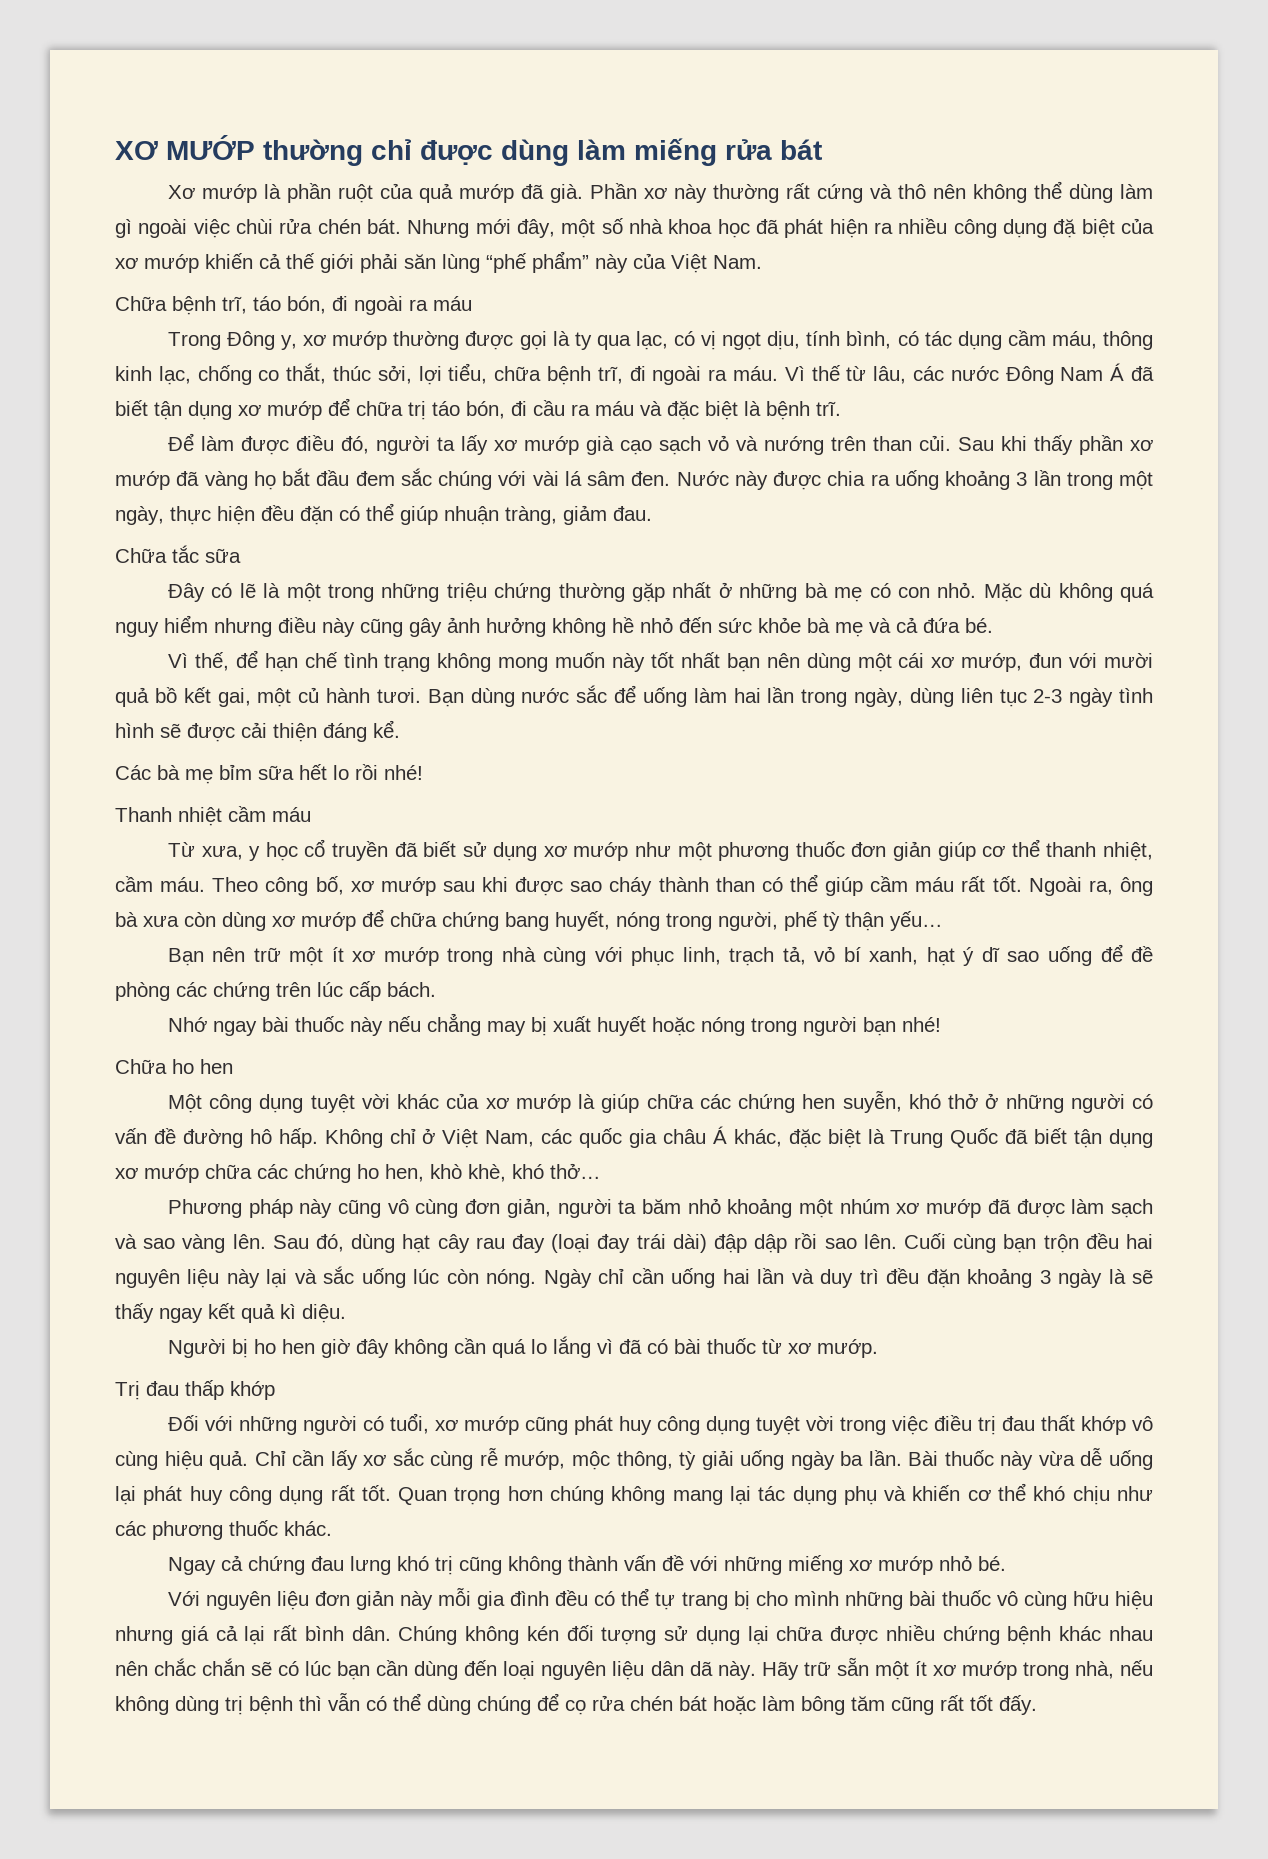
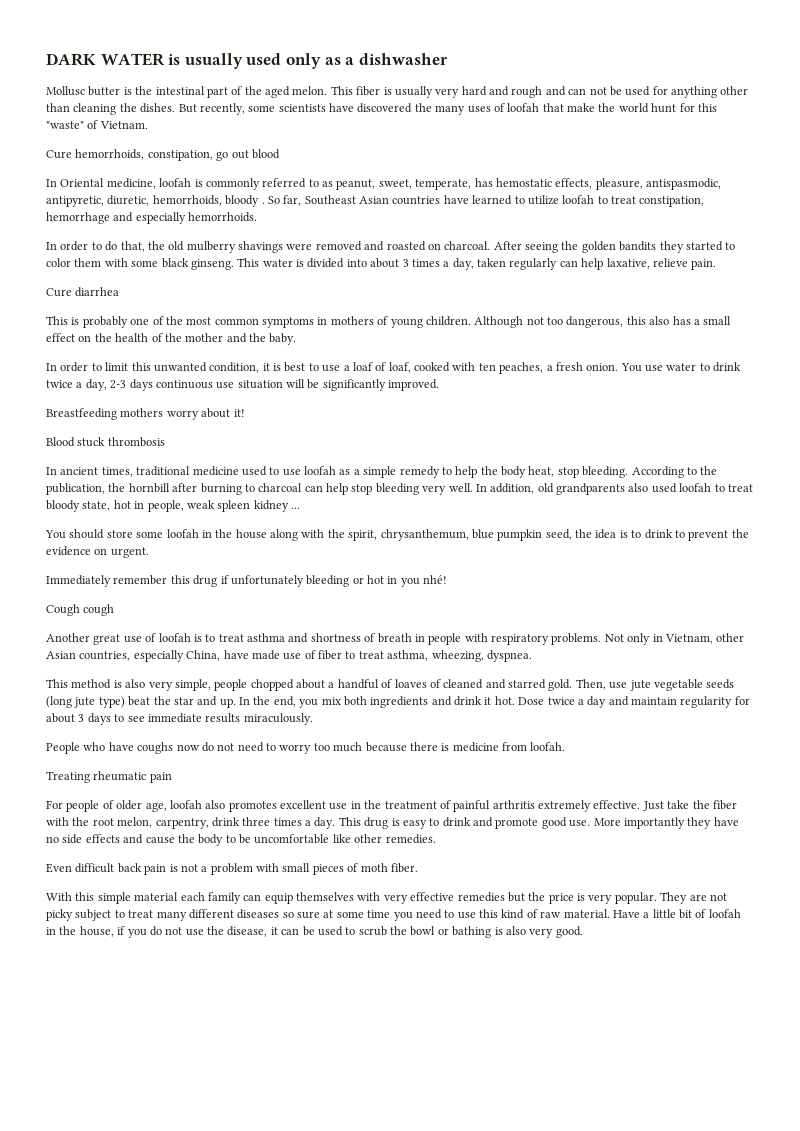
- XƠ MƯỚP thường chỉ được dùng làm miếng rửa bát
- Xơ mướp là phần ruột của quả mướp đã già. Phần xơ này thường rất cứng và thô nên không thể dùng làm gì ngoài việc chùi rửa chén bát. Nhưng mới đây, một số nhà khoa học đã phát hiện ra nhiều công dụng đặ biệt của xơ mướp khiến cả thế giới phải săn lùng “phế phẩm” này của Việt Nam.
- Chữa bệnh trĩ, táo bón, đi ngoài ra máu
- Trong Đông y, xơ mướp thường được gọi là ty qua lạc, có vị ngọt dịu, tính bình, có tác dụng cầm máu, thông kinh lạc, chống co thắt, thúc sởi, lợi tiểu, chữa bệnh trĩ, đi ngoài ra máu. Vì thế từ lâu, các nước Đông Nam Á đã biết tận dụng xơ mướp để chữa trị táo bón, đi cầu ra máu và đặc biệt là bệnh trĩ.
- Để làm được điều đó, người ta lấy xơ mướp già cạo sạch vỏ và nướng trên than củi. Sau khi thấy phần xơ mướp đã vàng họ bắt đầu đem sắc chúng với vài lá sâm đen. Nước này được chia ra uống khoảng 3 lần trong một ngày, thực hiện đều đặn có thể giúp nhuận tràng, giảm đau.
- Chữa tắc sữa
- Đây có lẽ là một trong những triệu chứng thường gặp nhất ở những bà mẹ có con nhỏ. Mặc dù không quá nguy hiểm nhưng điều này cũng gây ảnh hưởng không hề nhỏ đến sức khỏe bà mẹ và cả đứa bé.
- Vì thế, để hạn chế tình trạng không mong muốn này tốt nhất bạn nên dùng một cái xơ mướp, đun với mười quả bồ kết gai, một củ hành tươi. Bạn dùng nước sắc để uống làm hai lần trong ngày, dùng liên tục 2-3 ngày tình hình sẽ được cải thiện đáng kể.
- Các bà mẹ bỉm sữa hết lo rồi nhé!
- Thanh nhiệt cầm máu
- Từ xưa, y học cổ truyền đã biết sử dụng xơ mướp như một phương thuốc đơn giản giúp cơ thể thanh nhiệt, cầm máu. Theo công bố, xơ mướp sau khi được sao cháy thành than có thể giúp cầm máu rất tốt. Ngoài ra, ông bà xưa còn dùng xơ mướp để chữa chứng bang huyết, nóng trong người, phế tỳ thận yếu…
- Bạn nên trữ một ít xơ mướp trong nhà cùng với phục linh, trạch tả, vỏ bí xanh, hạt ý dĩ sao uống để đề phòng các chứng trên lúc cấp bách.
- Nhớ ngay bài thuốc này nếu chẳng may bị xuất huyết hoặc nóng trong người bạn nhé!
- Chữa ho hen
- Một công dụng tuyệt vời khác của xơ mướp là giúp chữa các chứng hen suyễn, khó thở ở những người có vấn đề đường hô hấp. Không chỉ ở Việt Nam, các quốc gia châu Á khác, đặc biệt là Trung Quốc đã biết tận dụng xơ mướp chữa các chứng ho hen, khò khè, khó thở…
- Phương pháp này cũng vô cùng đơn giản, người ta băm nhỏ khoảng một nhúm xơ mướp đã được làm sạch và sao vàng lên. Sau đó, dùng hạt cây rau đay (loại đay trái dài) đập dập rồi sao lên. Cuối cùng bạn trộn đều hai nguyên liệu này lại và sắc uống lúc còn nóng. Ngày chỉ cần uống hai lần và duy trì đều đặn khoảng 3 ngày là sẽ thấy ngay kết quả kì diệu.
- Người bị ho hen giờ đây không cần quá lo lắng vì đã có bài thuốc từ xơ mướp.
- Trị đau thấp khớp
- Đối với những người có tuổi, xơ mướp cũng phát huy công dụng tuyệt vời trong việc điều trị đau thất khớp vô cùng hiệu quả. Chỉ cần lấy xơ sắc cùng rễ mướp, mộc thông, tỳ giải uống ngày ba lần. Bài thuốc này vừa dễ uống lại phát huy công dụng rất tốt. Quan trọng hơn chúng không mang lại tác dụng phụ và khiến cơ thể khó chịu như các phương thuốc khác.
- Ngay cả chứng đau lưng khó trị cũng không thành vấn đề với những miếng xơ mướp nhỏ bé.
- Với nguyên liệu đơn giản này mỗi gia đình đều có thể tự trang bị cho mình những bài thuốc vô cùng hữu hiệu nhưng giá cả lại rất bình dân. Chúng không kén đối tượng sử dụng lại chữa được nhiều chứng bệnh khác nhau nên chắc chắn sẽ có lúc bạn cần dùng đến loại nguyên liệu dân dã này. Hãy trữ sẵn một ít xơ mướp trong nhà, nếu không dùng trị bệnh thì vẫn có thể dùng chúng để cọ rửa chén bát hoặc làm bông tăm cũng rất tốt đấy.
+ DARK WATER is usually used only as a dishwasher
+ Mollusc butter is the intestinal part of the aged melon. This fiber is usually very hard and rough and can not be used for anything other than cleaning the dishes. But recently, some scientists have discovered the many uses of loofah that make the world hunt for this "waste" of Vietnam.
+ Cure hemorrhoids, constipation, go out blood
+ In Oriental medicine, loofah is commonly referred to as peanut, sweet, temperate, has hemostatic effects, pleasure, antispasmodic, antipyretic, diuretic, hemorrhoids, bloody . So far, Southeast Asian countries have learned to utilize loofah to treat constipation, hemorrhage and especially hemorrhoids.
+ In order to do that, the old mulberry shavings were removed and roasted on charcoal. After seeing the golden bandits they started to color them with some black ginseng. This water is divided into about 3 times a day, taken regularly can help laxative, relieve pain.
+ Cure diarrhea
+ This is probably one of the most common symptoms in mothers of young children. Although not too dangerous, this also has a small effect on the health of the mother and the baby.
+ In order to limit this unwanted condition, it is best to use a loaf of loaf, cooked with ten peaches, a fresh onion. You use water to drink twice a day, 2-3 days continuous use situation will be significantly improved.
+ Breastfeeding mothers worry about it!
+ Blood stuck thrombosis
+ In ancient times, traditional medicine used to use loofah as a simple remedy to help the body heat, stop bleeding. According to the publication, the hornbill after burning to charcoal can help stop bleeding very well. In addition, old grandparents also used loofah to treat bloody state, hot in people, weak spleen kidney ...
+ You should store some loofah in the house along with the spirit, chrysanthemum, blue pumpkin seed, the idea is to drink to prevent the evidence on urgent.
+ Immediately remember this drug if unfortunately bleeding or hot in you nhé!
+ Cough cough
+ Another great use of loofah is to treat asthma and shortness of breath in people with respiratory problems. Not only in Vietnam, other Asian countries, especially China, have made use of fiber to treat asthma, wheezing, dyspnea.
+ This method is also very simple, people chopped about a handful of loaves of cleaned and starred gold. Then, use jute vegetable seeds (long jute type) beat the star and up. In the end, you mix both ingredients and drink it hot. Dose twice a day and maintain regularity for about 3 days to see immediate results miraculously.
+ People who have coughs now do not need to worry too much because there is medicine from loofah.
+ Treating rheumatic pain
+ For people of older age, loofah also promotes excellent use in the treatment of painful arthritis extremely effective. Just take the fiber with the root melon, carpentry, drink three times a day. This drug is easy to drink and promote good use. More importantly they have no side effects and cause the body to be uncomfortable like other remedies.
+ Even difficult back pain is not a problem with small pieces of moth fiber.
+ With this simple material each family can equip themselves with very effective remedies but the price is very popular. They are not picky subject to treat many different diseases so sure at some time you need to use this kind of raw material. Have a little bit of loofah in the house, if you do not use the disease, it can be used to scrub the bowl or bathing is also very good.

